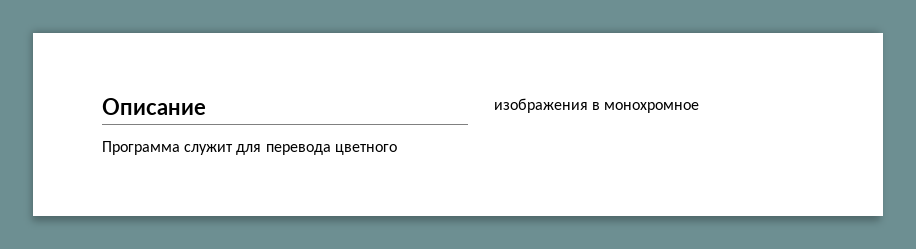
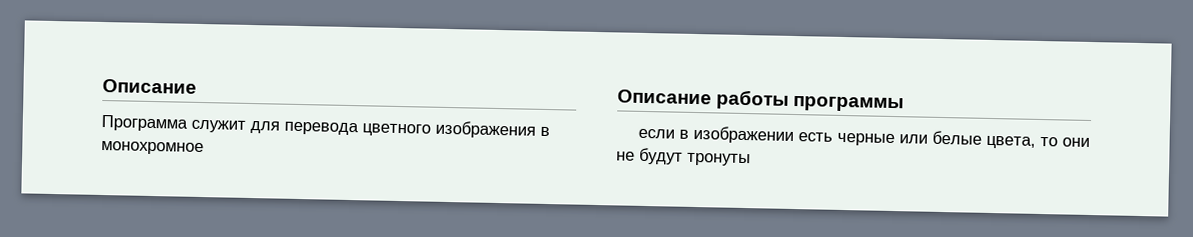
+ Описание работы программы
+ если в изображении есть черные или белые цвета, то они не будут тронуты

